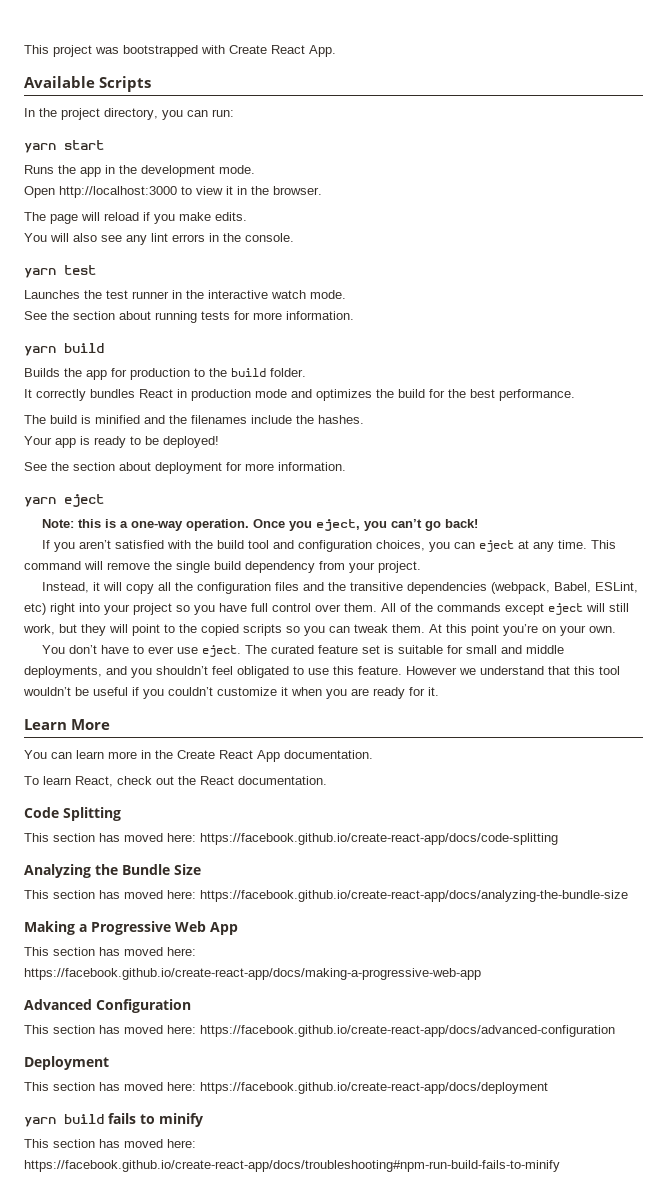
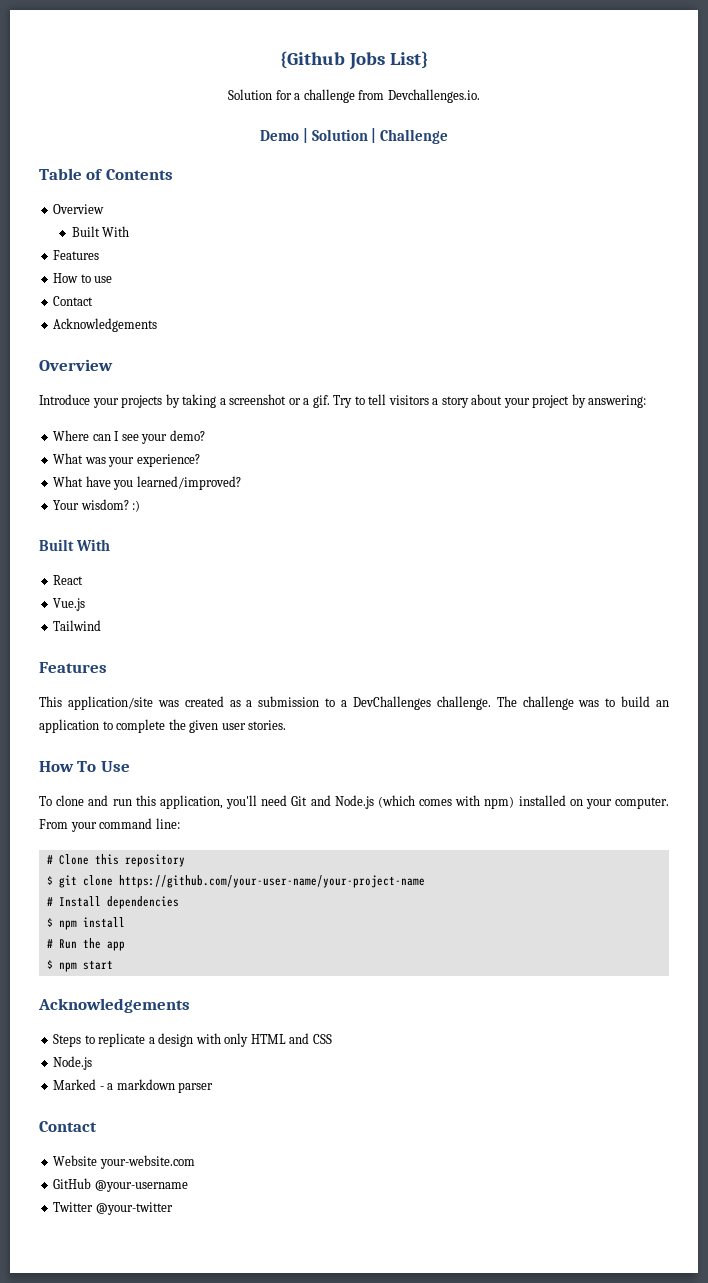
- This project was bootstrapped with Create React App.
- Available Scripts
- In the project directory, you can run:
- yarn start
- Runs the app in the development mode.
- Open http://localhost:3000 to view it in the browser.
- The page will reload if you make edits.
- You will also see any lint errors in the console.
- yarn test
- Launches the test runner in the interactive watch mode.
- See the section about running tests for more information.
- yarn build
- Builds the app for production to the build folder.
- It correctly bundles React in production mode and optimizes the build for the best performance.
- The build is minified and the filenames include the hashes.
- Your app is ready to be deployed!
- See the section about deployment for more information.
- yarn eject
- Note: this is a one-way operation. Once you eject, you can’t go back!
- If you aren’t satisfied with the build tool and configuration choices, you can eject at any time. This command will remove the single build dependency from your project.
- Instead, it will copy all the configuration files and the transitive dependencies (webpack, Babel, ESLint, etc) right into your project so you have full control over them. All of the commands except eject will still work, but they will point to the copied scripts so you can tweak them. At this point you’re on your own.
- You don’t have to ever use eject. The curated feature set is suitable for small and middle deployments, and you shouldn’t feel obligated to use this feature. However we understand that this tool wouldn’t be useful if you couldn’t customize it when you are ready for it.
- Learn More
- You can learn more in the Create React App documentation.
- To learn React, check out the React documentation.
- Code Splitting
- This section has moved here: https://facebook.github.io/create-react-app/docs/code-splitting
- Analyzing the Bundle Size
- This section has moved here: https://facebook.github.io/create-react-app/docs/analyzing-the-bundle-size
- Making a Progressive Web App
- This section has moved here: https://facebook.github.io/create-react-app/docs/making-a-progressive-web-app
- Advanced Configuration
- This section has moved here: https://facebook.github.io/create-react-app/docs/advanced-configuration
- Deployment
- This section has moved here: https://facebook.github.io/create-react-app/docs/deployment
- yarn build fails to minify
- This section has moved here: https://facebook.github.io/create-react-app/docs/troubleshooting#npm-run-build-fails-to-minify
+ {Github Jobs List}
+ Solution for a challenge from Devchallenges.io.
+ Demo | Solution | Challenge
+ Table of Contents
+ Overview
+ Built With
+ Features
+ How to use
+ Contact
+ Acknowledgements
+ Overview
+ Introduce your projects by taking a screenshot or a gif. Try to tell visitors a story about your project by answering:
+ Where can I see your demo?
+ What was your experience?
+ What have you learned/improved?
+ Your wisdom? :)
+ Built With
+ React
+ Vue.js
+ Tailwind
+ Features
+ This application/site was created as a submission to a DevChallenges challenge. The challenge was to build an application to complete the given user stories.
+ How To Use
+ To clone and run this application, you'll need Git and Node.js (which comes with npm) installed on your computer. From your command line:
+ # Clone this repository
+ $ git clone https://github.com/your-user-name/your-project-name
+ # Install dependencies
+ $ npm install
+ # Run the app
+ $ npm start
+ Acknowledgements
+ Steps to replicate a design with only HTML and CSS
+ Node.js
+ Marked - a markdown parser
+ Contact
+ Website your-website.com
+ GitHub @your-username
+ Twitter @your-twitter

